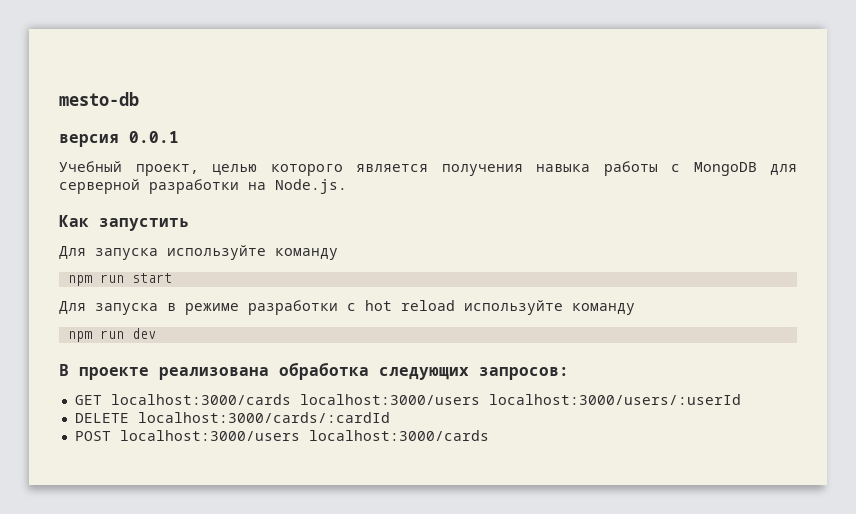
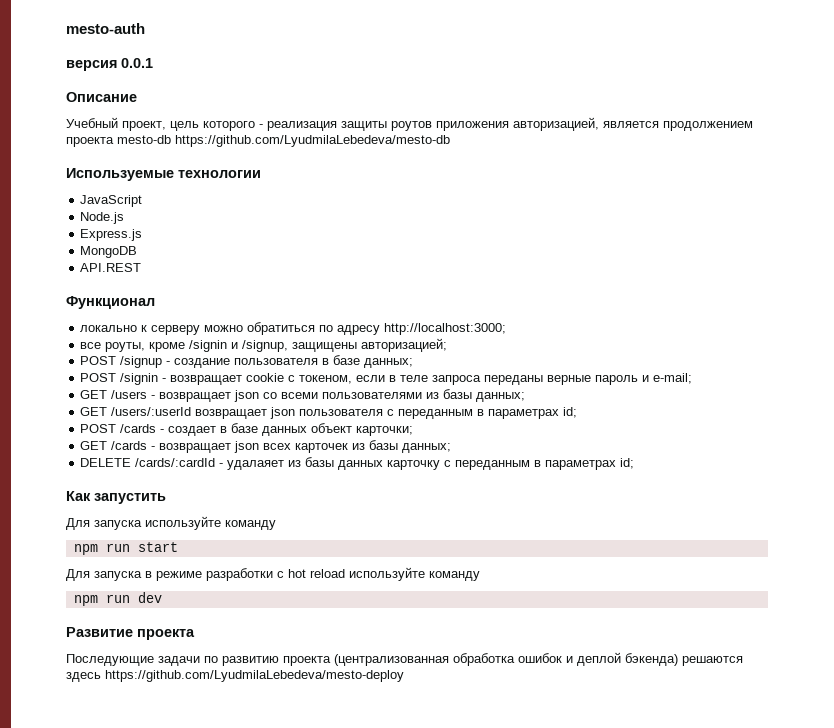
- mesto-db
+ mesto-auth
+ Описание
- Учебный проект, целью которого является получения навыка работы с MongoDB для серверной разработки на Node.js.
+ Учебный проект, цель которого - реализация защиты роутов приложения авторизацией, является продолжением проекта mesto-db https://github.com/LyudmilaLebedeva/mesto-db
+ Используемые технологии
+ JavaScript
+ Node.js
+ Express.js
+ MongoDB
+ API.REST
+ Функционал
+ локально к серверу можно обратиться по адресу http://localhost:3000;
+ все роуты, кроме /signin и /signup, защищены авторизацией;
+ POST /signup - создание пользователя в базе данных;
+ POST /signin - возвращает cookie с токеном, если в теле запроса переданы верные пароль и e-mail;
+ GET /users - возвращает json со всеми пользователями из базы данных;
+ GET /users/:userId возвращает json пользователя с переданным в параметрах id;
+ POST /cards - создает в базе данных объект карточки;
+ GET /cards - возвращает json всех карточек из базы данных;
+ DELETE /cards/:cardId - удалаяет из базы данных карточку с переданным в параметрах id;
- В проекте реализована обработка следующих запросов:
- GET localhost:3000/cards localhost:3000/users localhost:3000/users/:userId
- DELETE localhost:3000/cards/:cardId
- POST localhost:3000/users localhost:3000/cards
+ Развитие проекта
+ Последующие задачи по развитию проекта (централизованная обработка ошибок и деплой бэкенда) решаются здесь https://github.com/LyudmilaLebedeva/mesto-deploy

